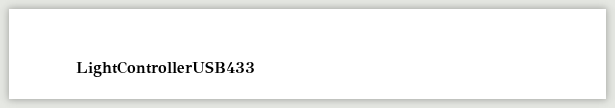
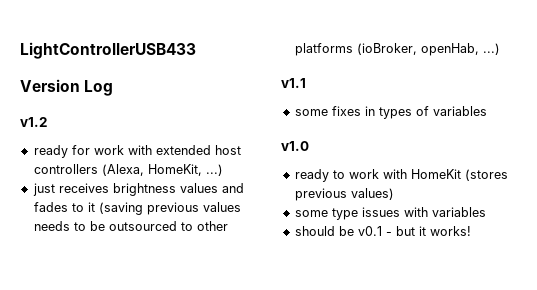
+ Version Log
+ v1.2
+ ready for work with extended host controllers (Alexa, HomeKit, ...)
+ just receives brightness values and fades to it (saving previous values needs to be outsourced to other platforms (ioBroker, openHab, ...)
+ v1.1
+ some fixes in types of variables
+ v1.0
+ ready to work with HomeKit (stores previous values)
+ some type issues with variables
+ should be v0.1 - but it works!

